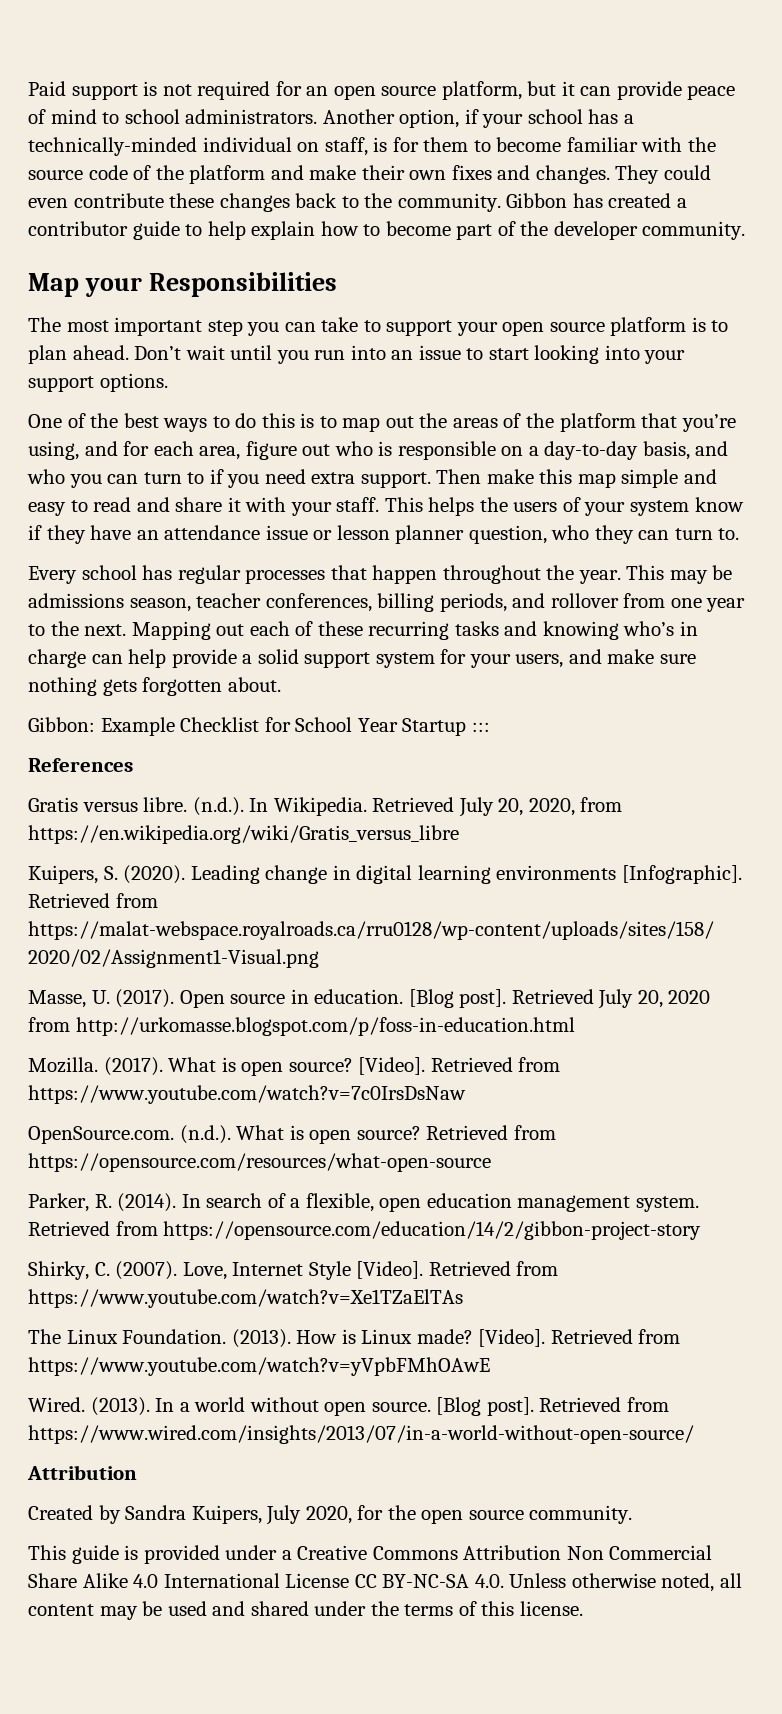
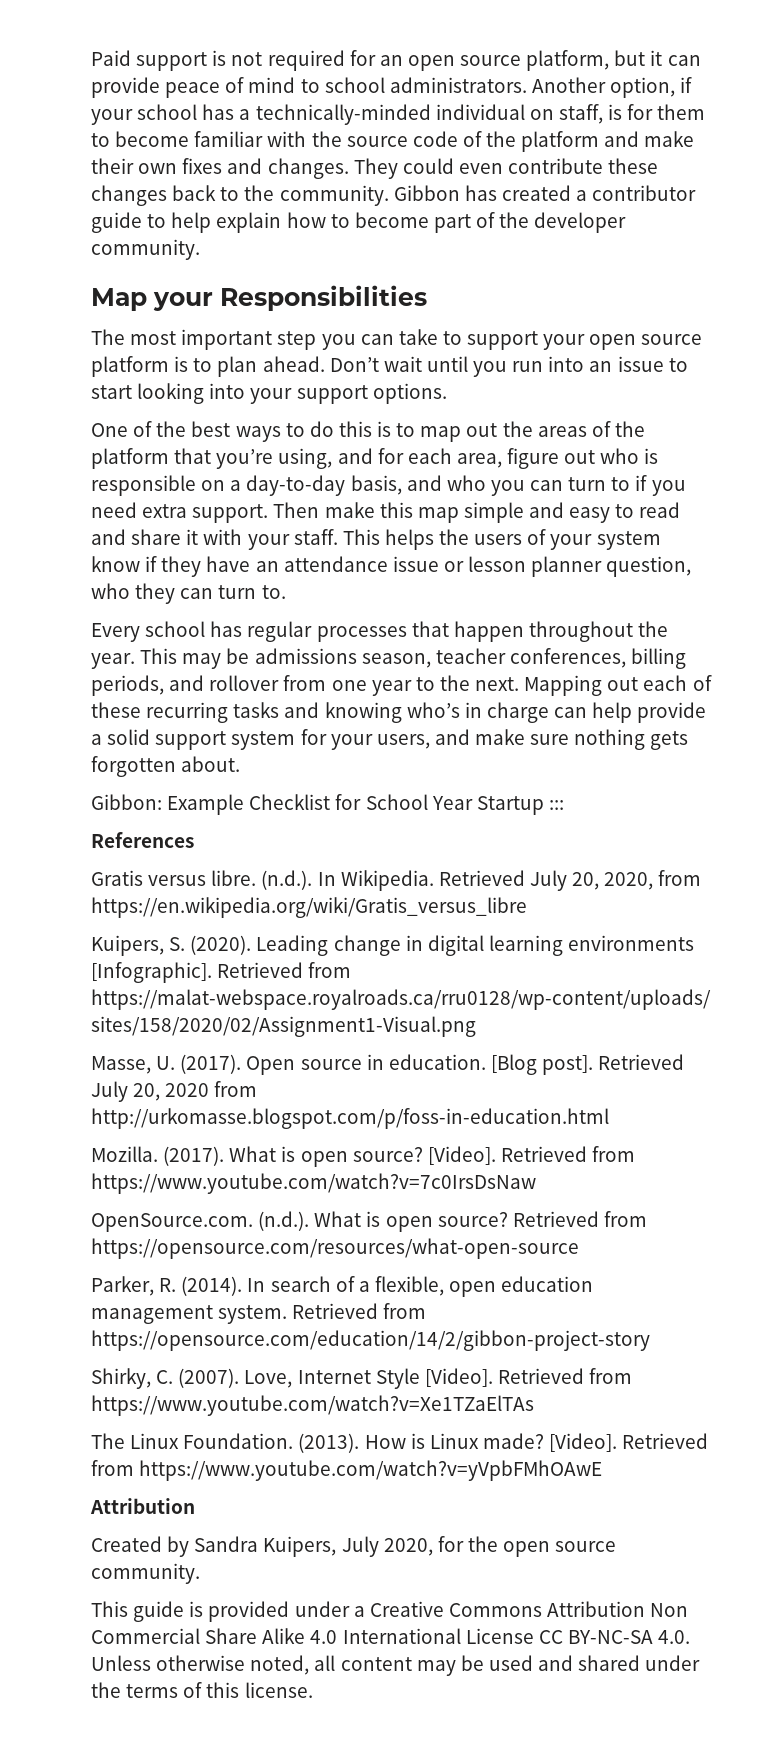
- Wired. (2013). In a world without open source. [Blog post]. Retrieved from https://www.wired.com/insights/2013/07/in-a-world-without-open-source/

